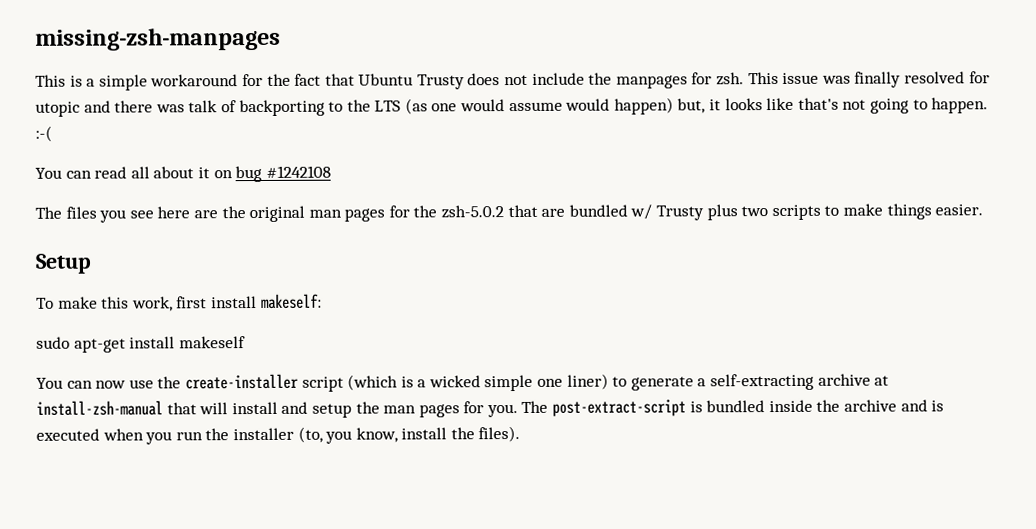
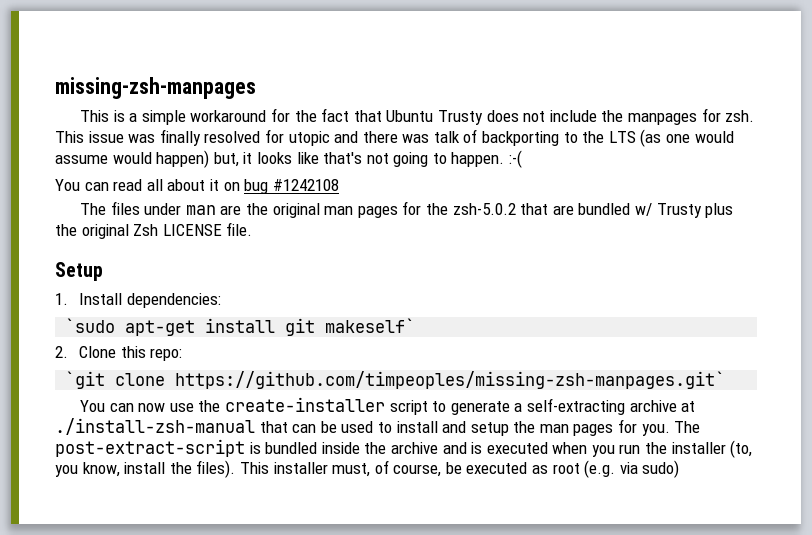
- The files you see here are the original man pages for the zsh-5.0.2 that are bundled w/ Trusty plus two scripts to make things easier.
+ The files under man are the original man pages for the zsh-5.0.2 that are bundled w/ Trusty plus the original Zsh LICENSE file.
  Setup
- To make this work, first install makeself:
- sudo apt-get install makeself
+ 1. Install dependencies:
+ `sudo apt-get install git makeself`
+ 2. Clone this repo:
+ `git clone https://github.com/timpeoples/missing-zsh-manpages.git`
- You can now use the create-installer script (which is a wicked simple one liner) to generate a self-extracting archive at install-zsh-manual that will install and setup the man pages for you.
+ You can now use the create-installer script to generate a self-extracting archive at ./install-zsh-manual that can be used to install and setup the man pages for you.
+ This installer must, of course, be executed as root (e.g. via sudo)

